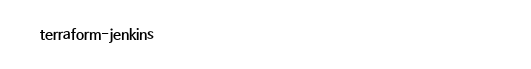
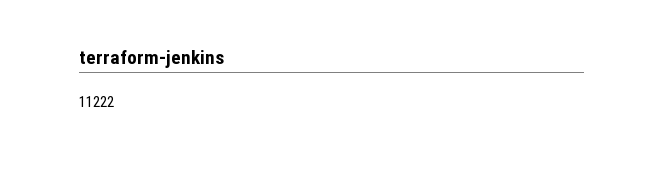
+ 11222

